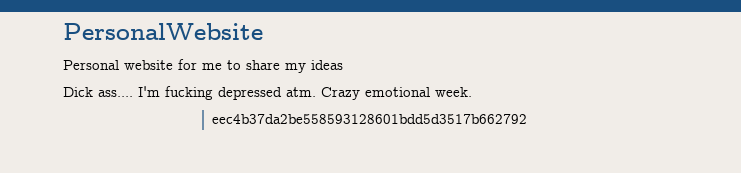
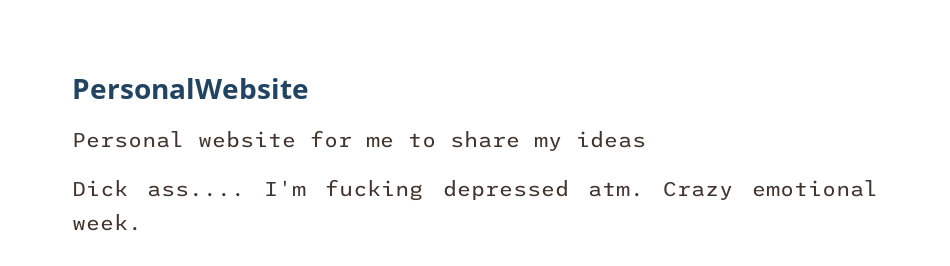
- eec4b37da2be558593128601bdd5d3517b662792

